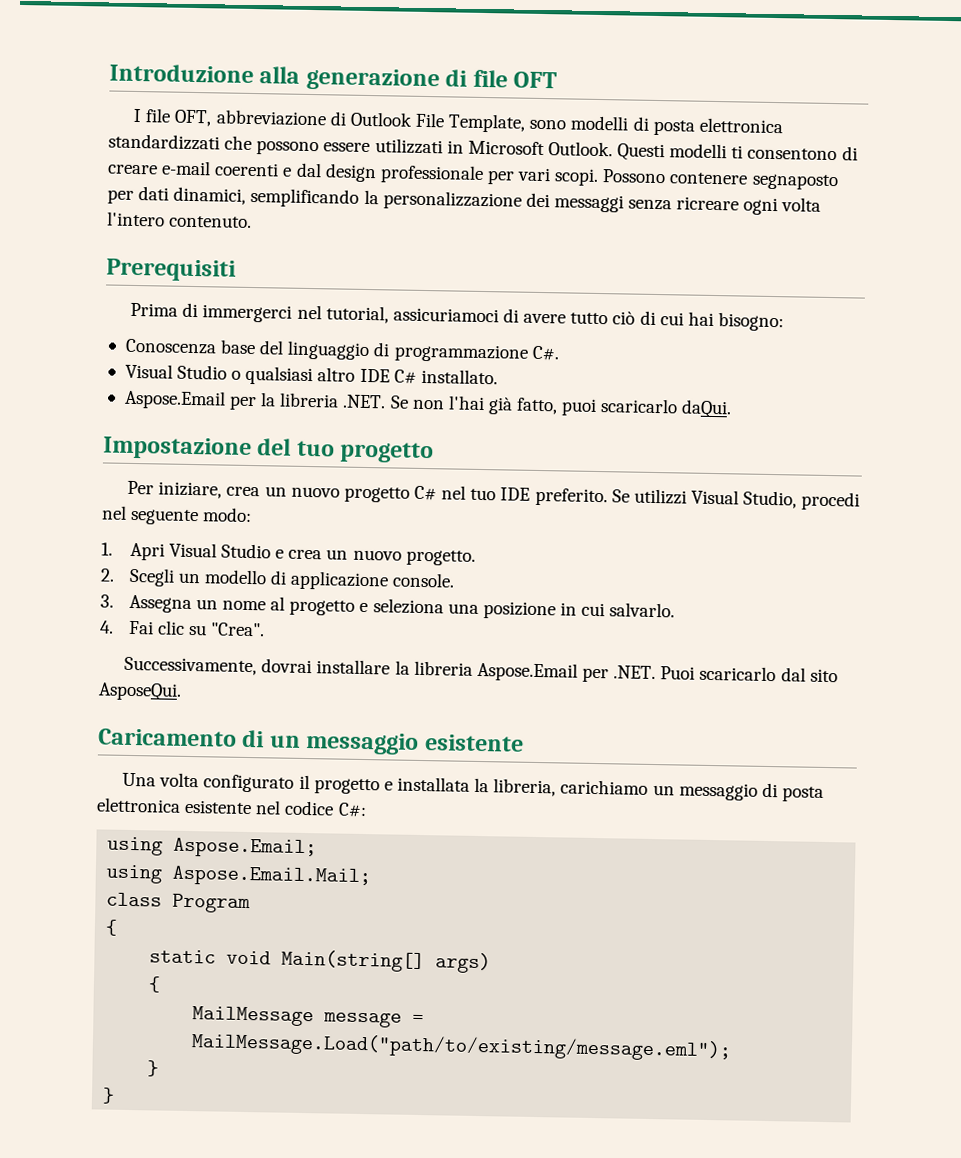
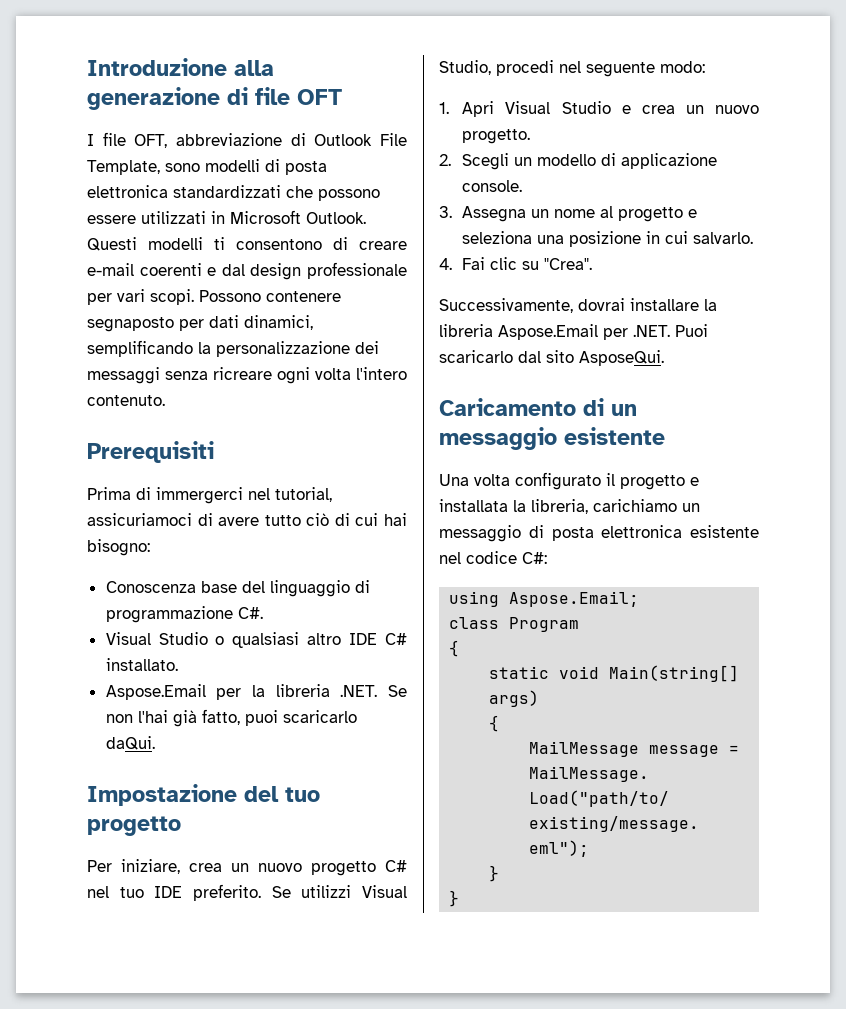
- using Aspose.Email.Mail;

